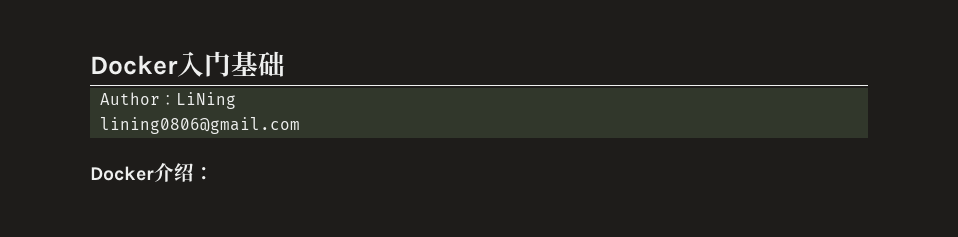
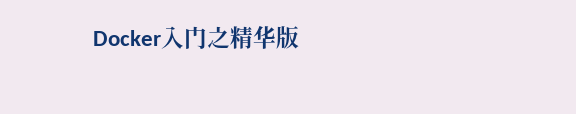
- Docker入门基础
- Author：LiNing
- lining0806@gmail.com
- Docker介绍：
+ Docker入门之精华版

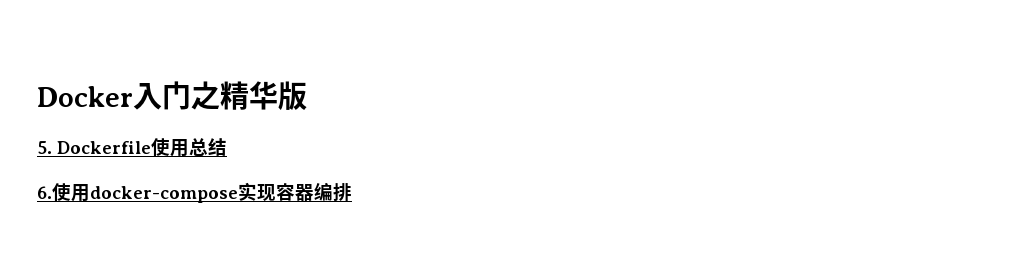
+ 5. Dockerfile使用总结
+ 6.使用docker-compose实现容器编排

